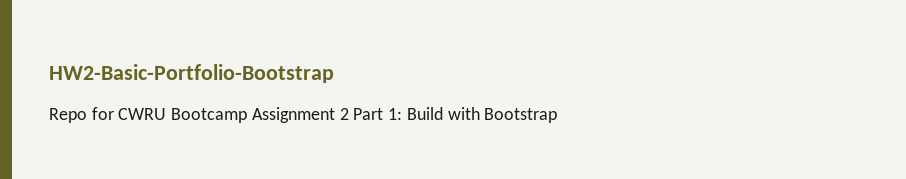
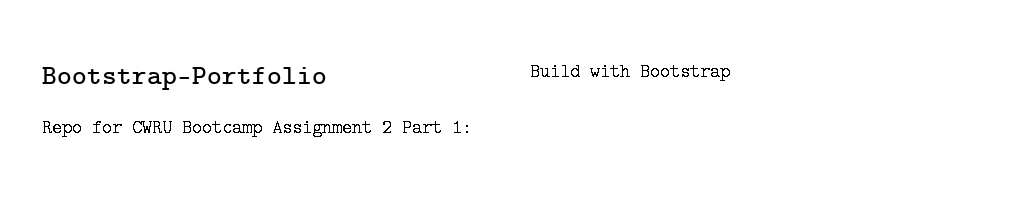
- HW2-Basic-Portfolio-Bootstrap
+ Bootstrap-Portfolio

